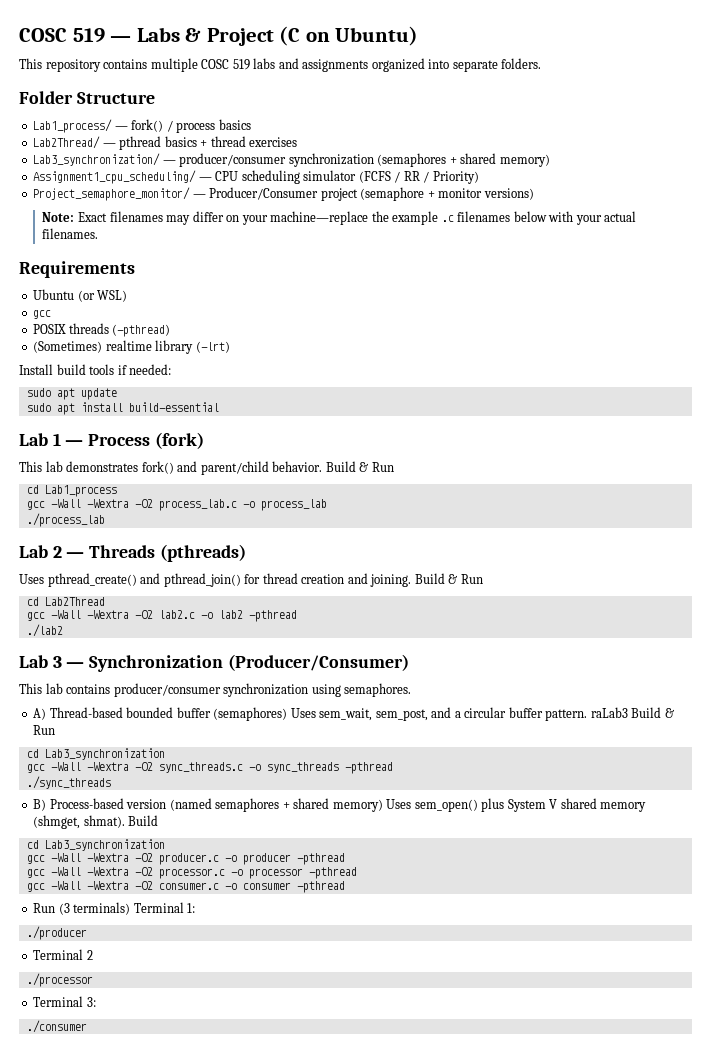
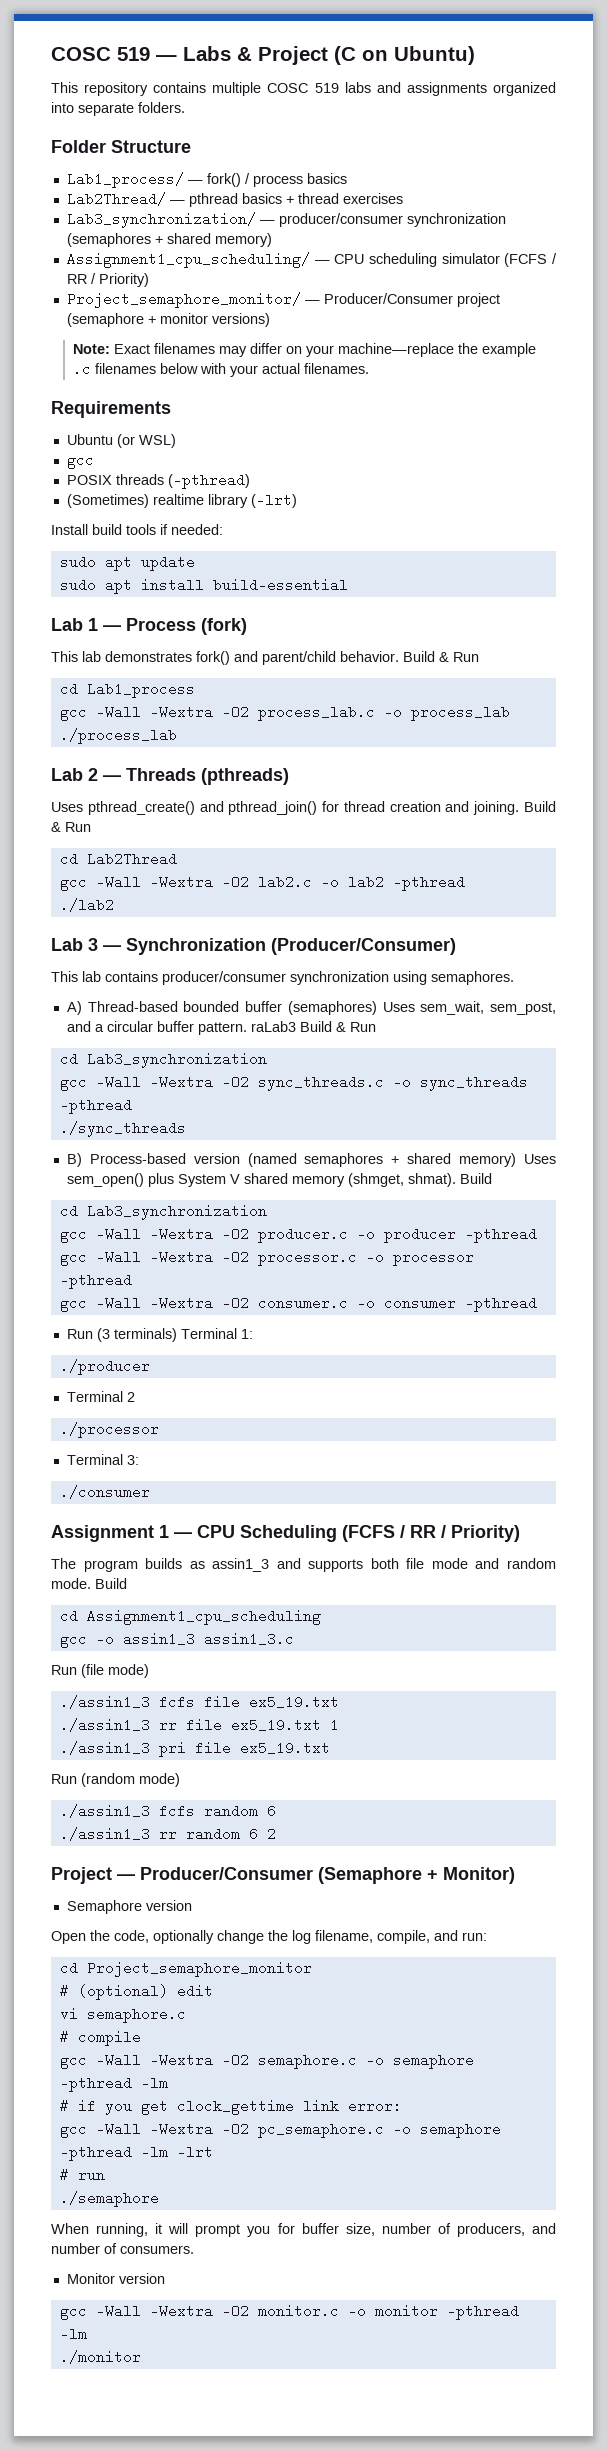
+ Assignment 1 — CPU Scheduling (FCFS / RR / Priority)
+ The program builds as assin1_3 and supports both file mode and random mode. Build
+ cd Assignment1_cpu_scheduling
+ gcc -o assin1_3 assin1_3.c
+ Run (file mode)
+ ./assin1_3 fcfs file ex5_19.txt
+ ./assin1_3 rr file ex5_19.txt 1
+ ./assin1_3 pri file ex5_19.txt
+ Run (random mode)
+ ./assin1_3 fcfs random 6
+ ./assin1_3 rr random 6 2
+ Project — Producer/Consumer (Semaphore + Monitor)
+ Semaphore version
+ Open the code, optionally change the log filename, compile, and run:
+ cd Project_semaphore_monitor
+ # (optional) edit
+ vi semaphore.c
+ # compile
+ gcc -Wall -Wextra -O2 semaphore.c -o semaphore -pthread -lm
+ # if you get clock_gettime link error:
+ gcc -Wall -Wextra -O2 pc_semaphore.c -o semaphore -pthread -lm -lrt
+ # run
+ ./semaphore
+ When running, it will prompt you for buffer size, number of producers, and number of consumers.
+ Monitor version
+ gcc -Wall -Wextra -O2 monitor.c -o monitor -pthread -lm
+ ./monitor

